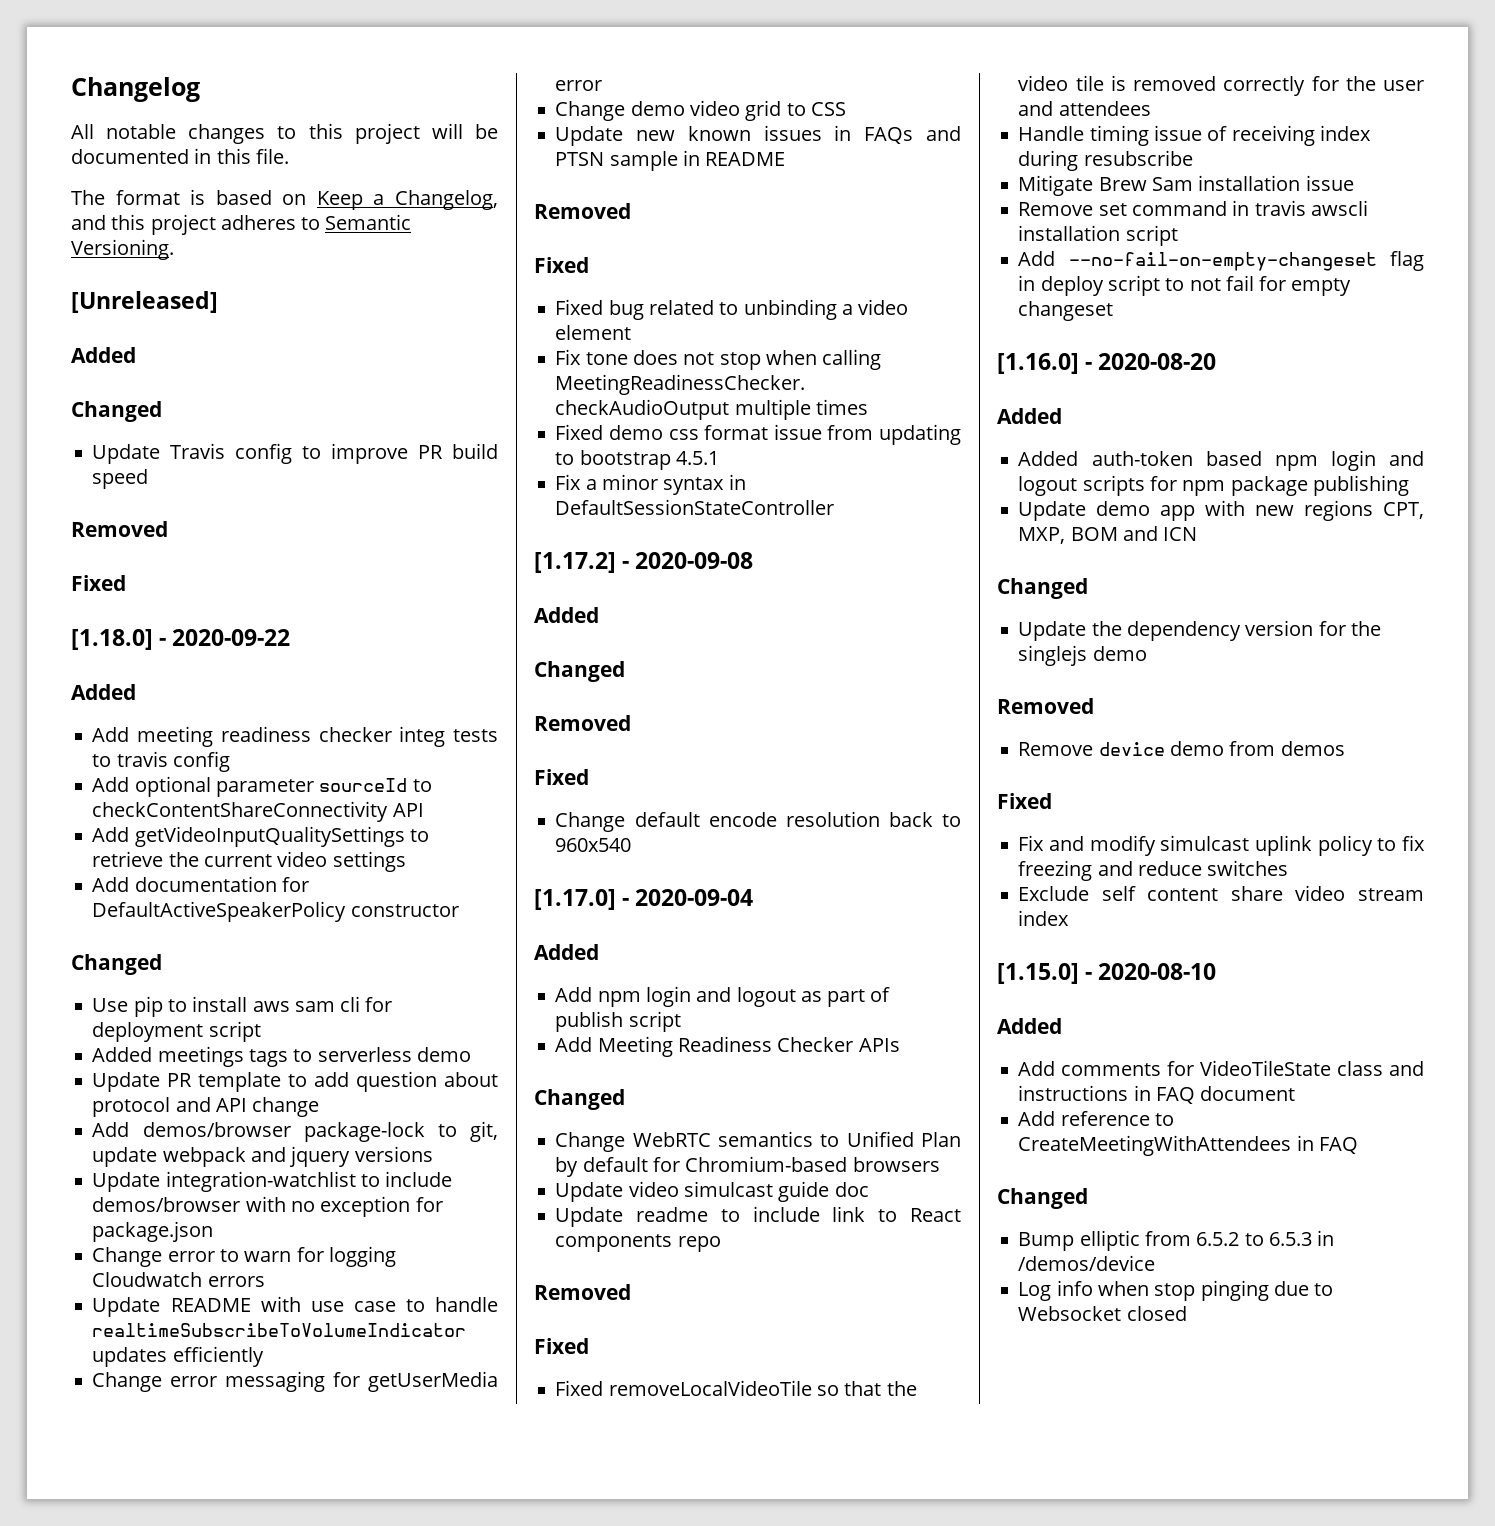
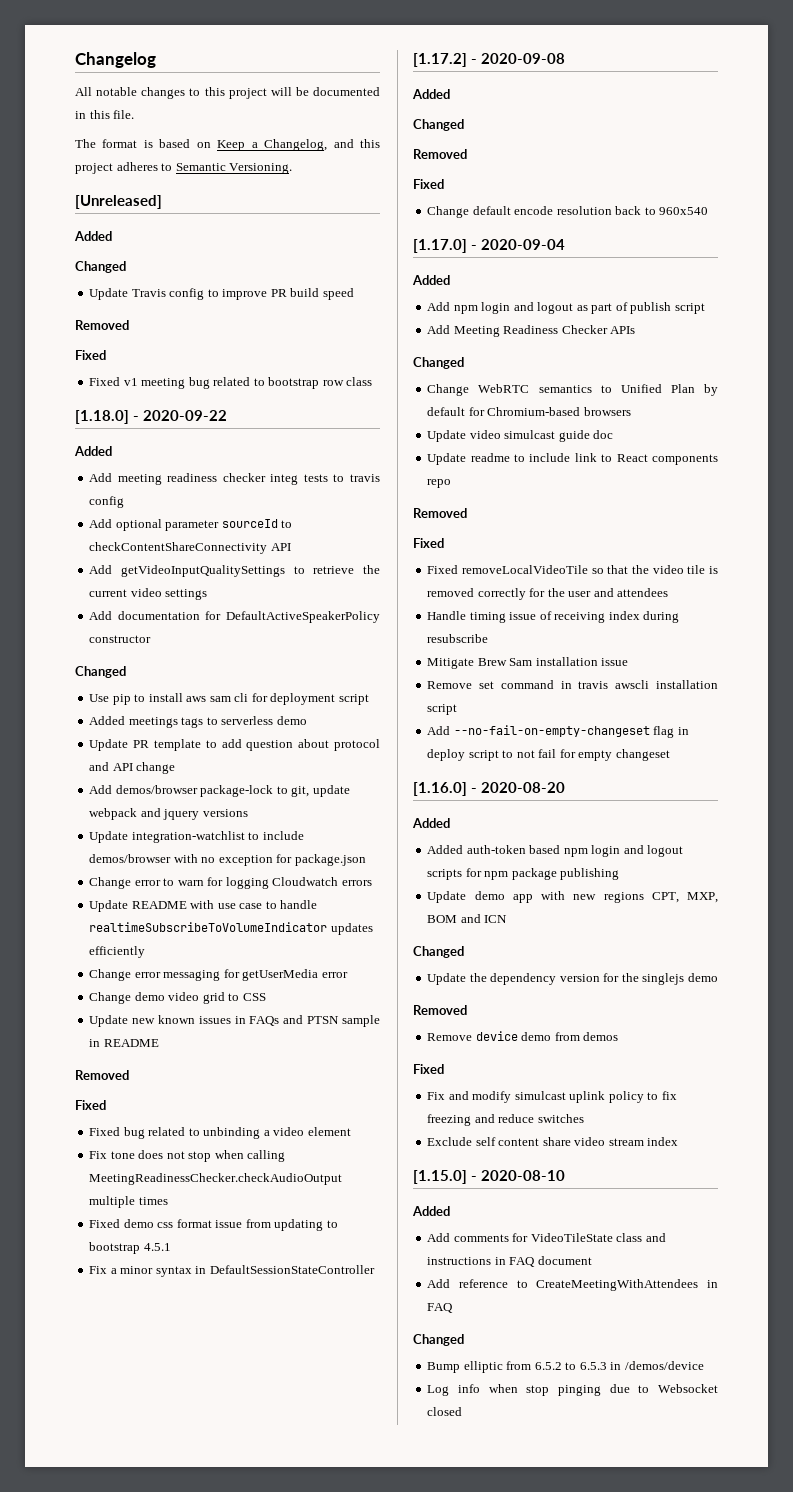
+ Fixed v1 meeting bug related to bootstrap row class

